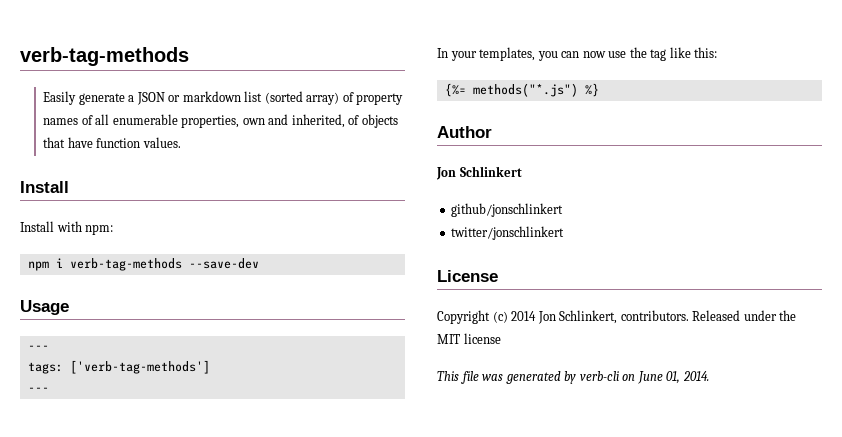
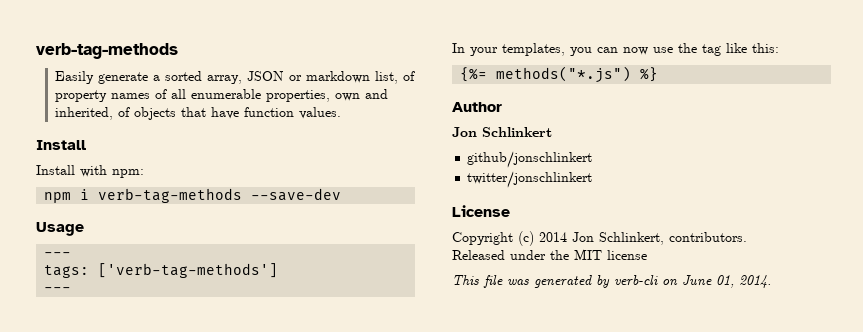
- Easily generate a JSON or markdown list (sorted array) of property names of all enumerable properties, own and inherited, of objects that have function values.
+ Easily generate a sorted array, JSON or markdown list, of property names of all enumerable properties, own and inherited, of objects that have function values.
- Copyright (c) 2014 Jon Schlinkert, contributors. Released under the MIT license
+ Copyright (c) 2014 Jon Schlinkert, contributors.
+ Released under the MIT license

